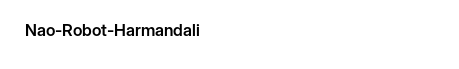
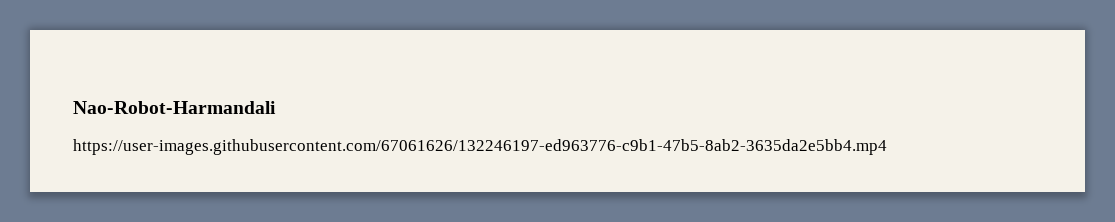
+ https://user-images.githubusercontent.com/67061626/132246197-ed963776-c9b1-47b5-8ab2-3635da2e5bb4.mp4

